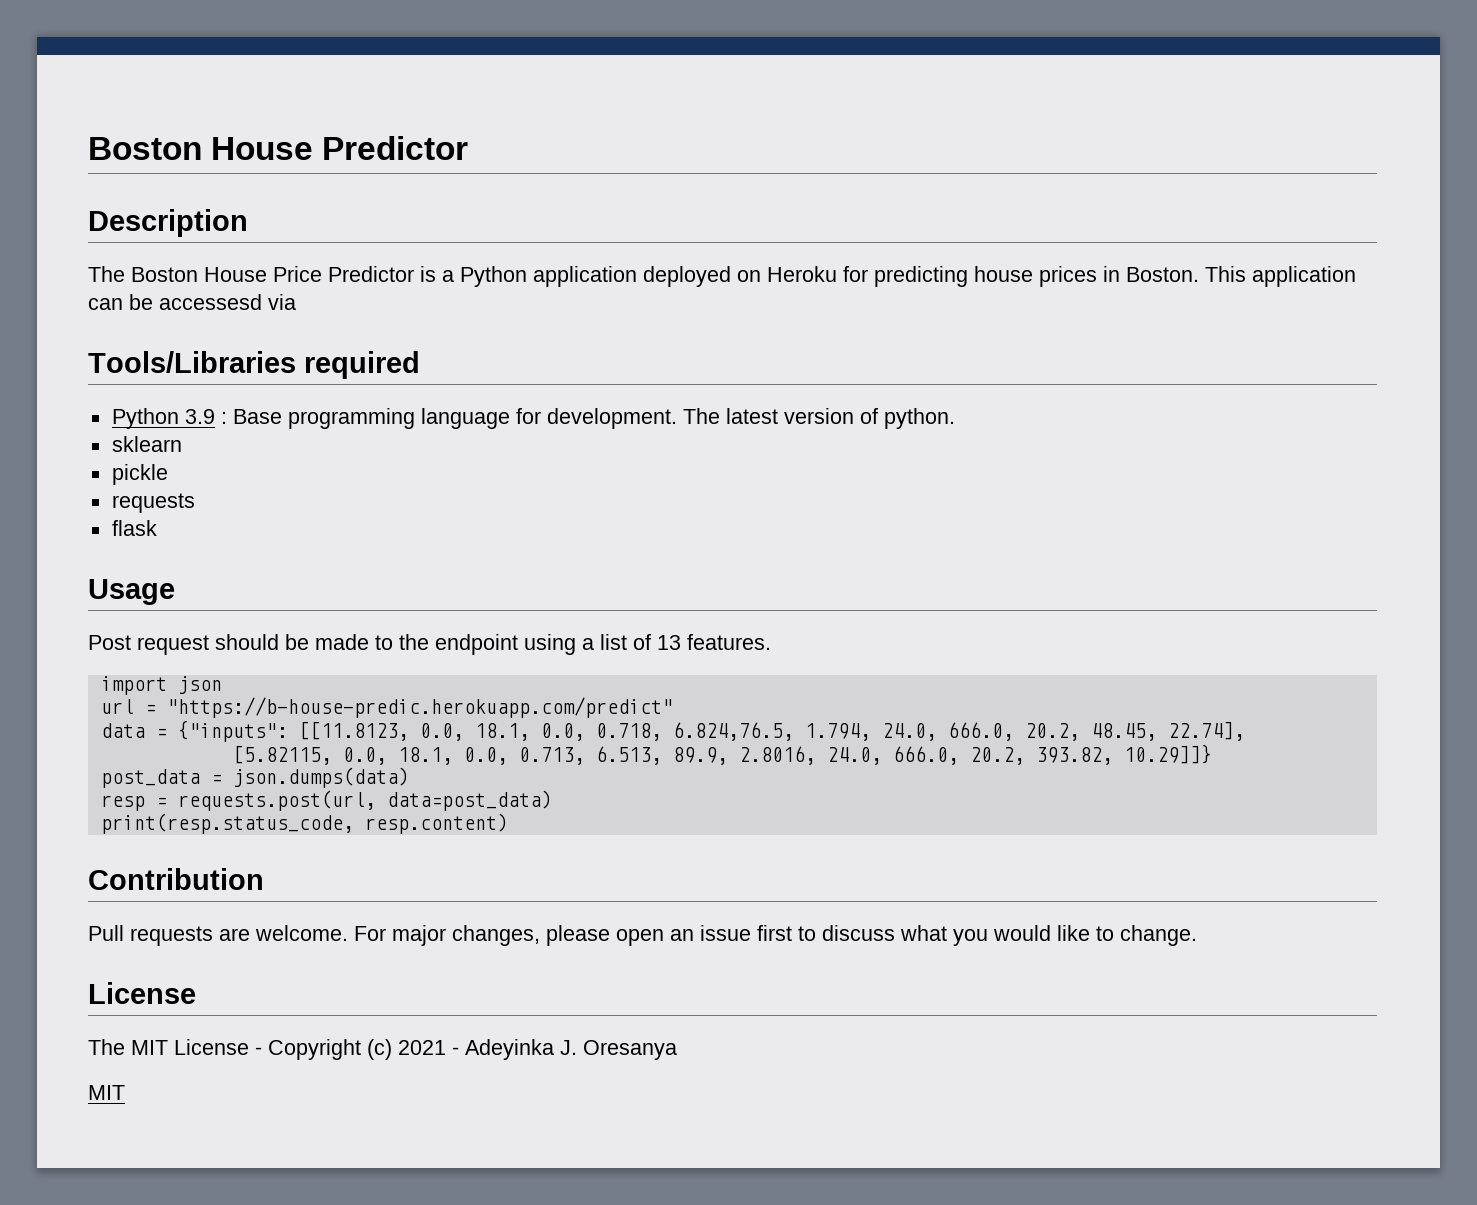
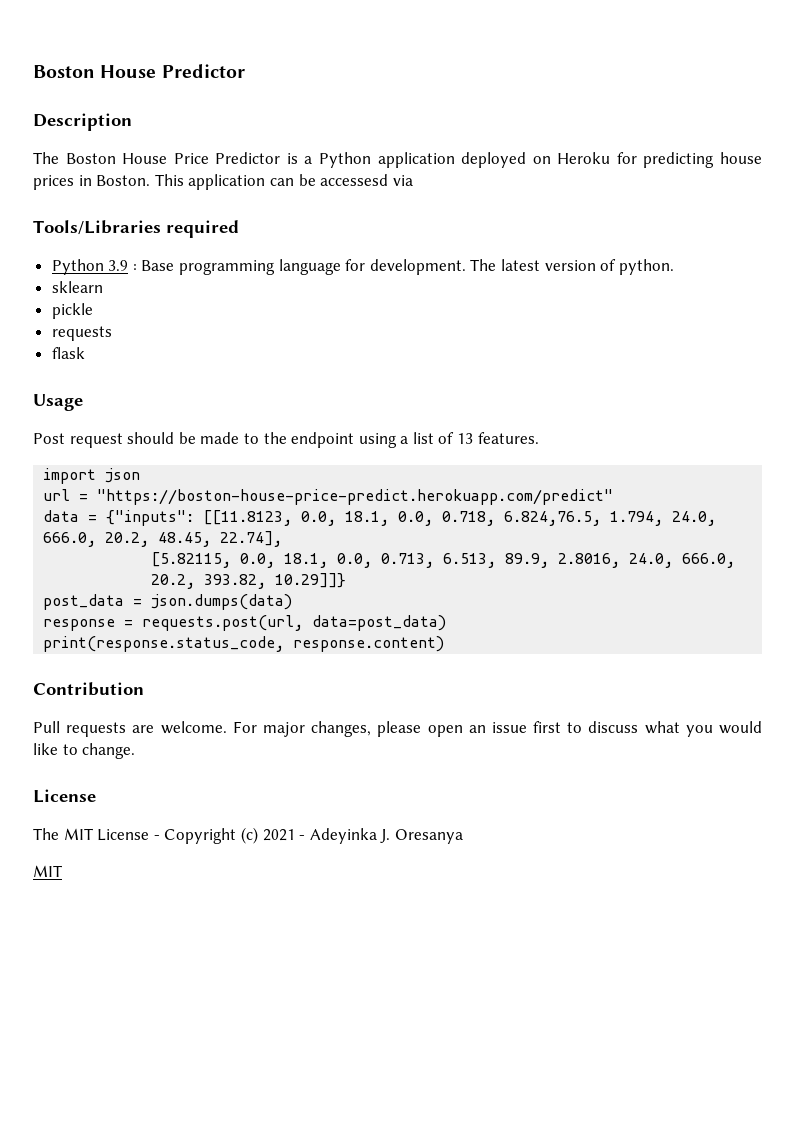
- url = "https://b-house-predic.herokuapp.com/predict"
+ url = "https://boston-house-price-predict.herokuapp.com/predict"
- resp = requests.post(url, data=post_data)
+ response = requests.post(url, data=post_data)
- print(resp.status_code, resp.content)
+ print(response.status_code, response.content)

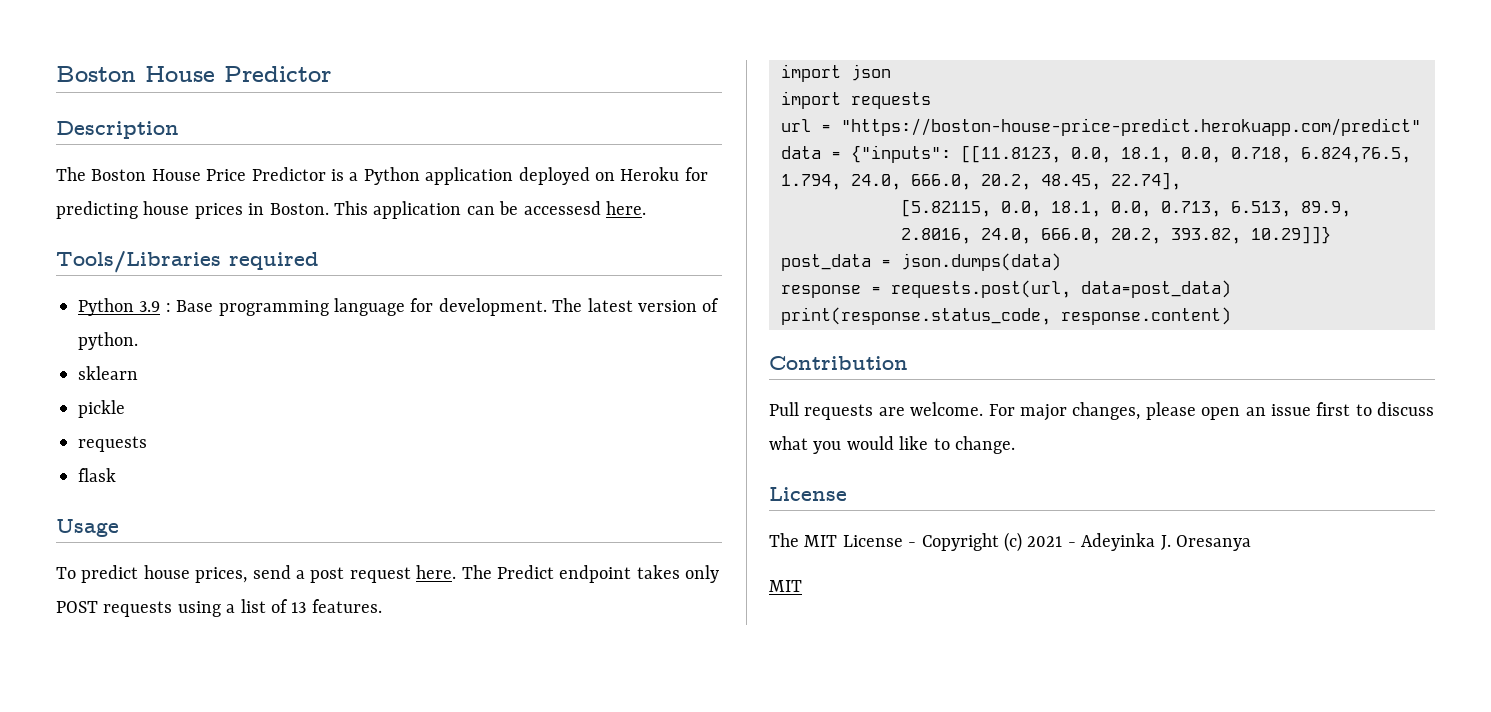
- This application can be accessesd via
+ This application can be accessesd here.
- Post request should be made to the endpoint using a list of 13 features.
+ To predict house prices, send a post request here. The Predict endpoint takes only POST requests using a list of 13 features.
+ import requests

